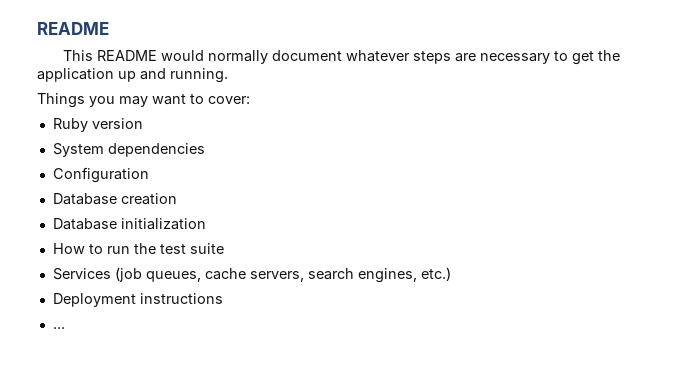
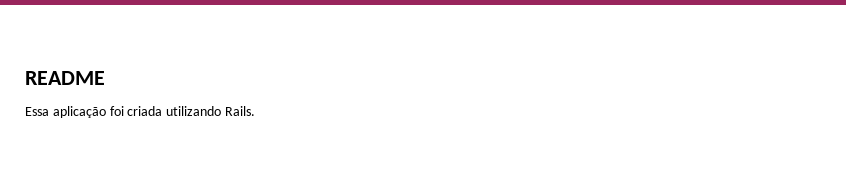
- This README would normally document whatever steps are necessary to get the application up and running.
- Things you may want to cover:
- Ruby version
- System dependencies
- Configuration
- Database creation
- Database initialization
- How to run the test suite
- Services (job queues, cache servers, search engines, etc.)
- Deployment instructions
- ...
+ Essa aplicação foi criada utilizando Rails.

